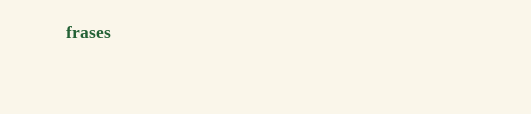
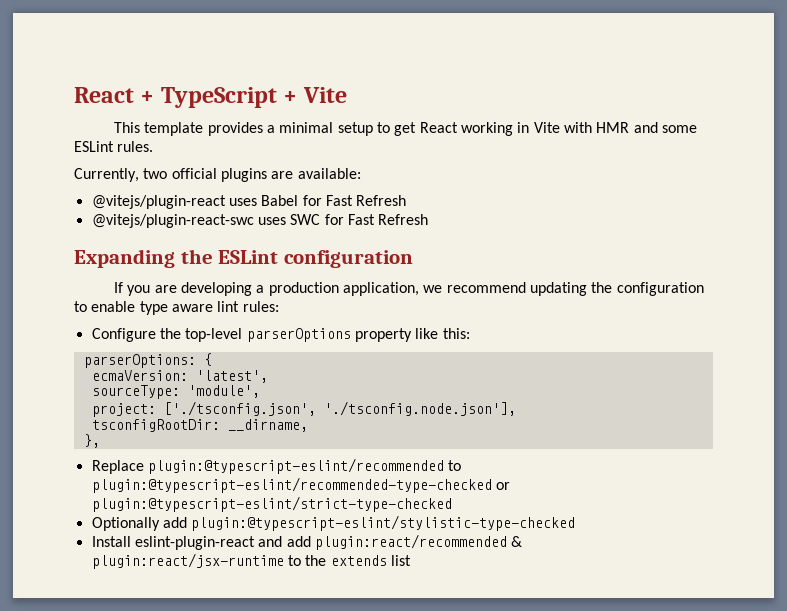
- frases
+ React + TypeScript + Vite
+ This template provides a minimal setup to get React working in Vite with HMR and some ESLint rules.
+ Currently, two official plugins are available:
+ @vitejs/plugin-react uses Babel for Fast Refresh
+ @vitejs/plugin-react-swc uses SWC for Fast Refresh
+ Expanding the ESLint configuration
+ If you are developing a production application, we recommend updating the configuration to enable type aware lint rules:
+ Configure the top-level parserOptions property like this:
+ parserOptions: {
+ ecmaVersion: 'latest',
+ sourceType: 'module',
+ project: ['./tsconfig.json', './tsconfig.node.json'],
+ tsconfigRootDir: __dirname,
+ },
+ Replace plugin:@typescript-eslint/recommended to plugin:@typescript-eslint/recommended-type-checked or plugin:@typescript-eslint/strict-type-checked
+ Optionally add plugin:@typescript-eslint/stylistic-type-checked
+ Install eslint-plugin-react and add plugin:react/recommended & plugin:react/jsx-runtime to the extends list

